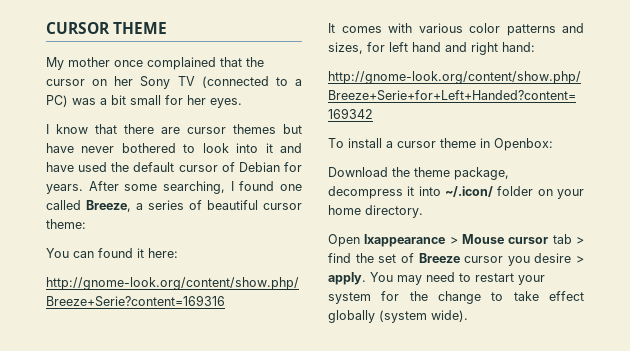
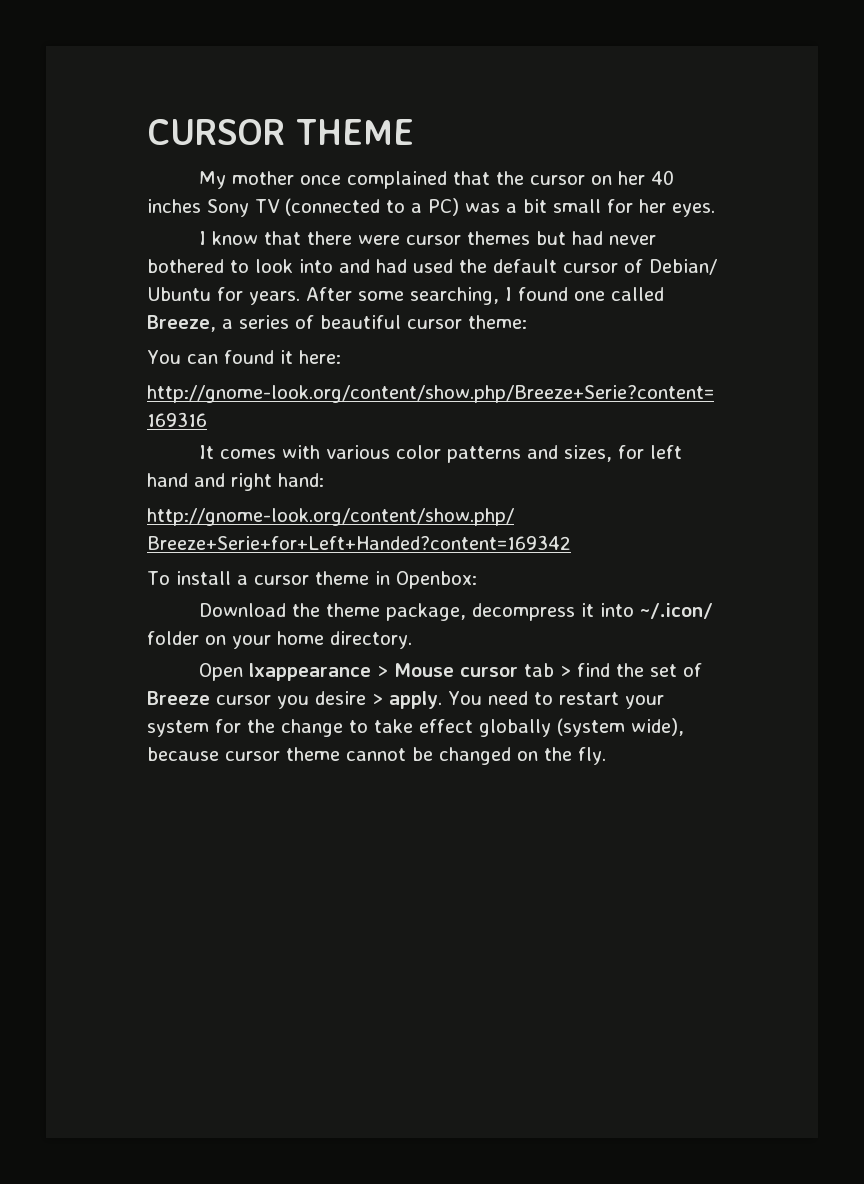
- My mother once complained that the cursor on her Sony TV (connected to a PC) was a bit small for her eyes.
+ My mother once complained that the cursor on her 40 inches Sony TV (connected to a PC) was a bit small for her eyes.
- I know that there are cursor themes but have never bothered to look into it and have used the default cursor of Debian for years.
+ I know that there were cursor themes but had never bothered to look into and had used the default cursor of Debian/ Ubuntu for years.
- You may need to restart your system for the change to take effect globally (system wide).
+ You need to restart your system for the change to take effect globally (system wide), because cursor theme cannot be changed on the fly.

